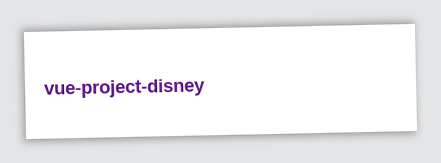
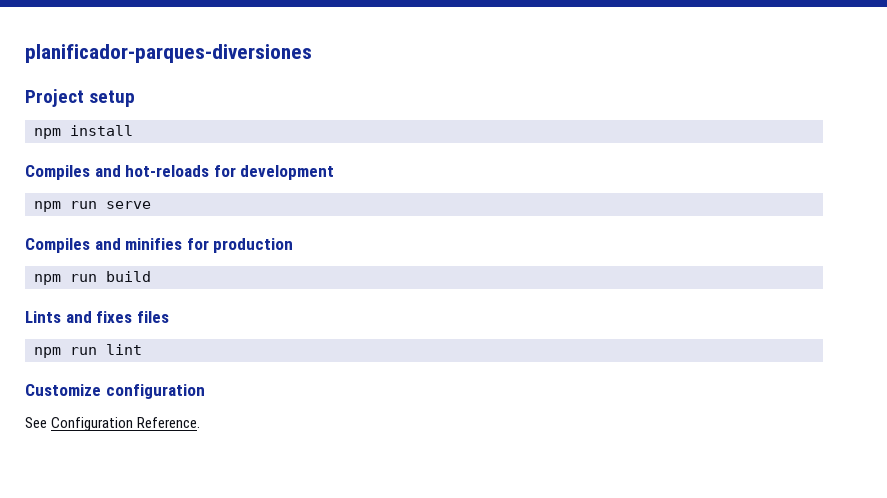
- vue-project-disney
+ planificador-parques-diversiones
+ Project setup
+ npm install
+ Compiles and hot-reloads for development
+ npm run serve
+ Compiles and minifies for production
+ npm run build
+ Lints and fixes files
+ npm run lint
+ Customize configuration
+ See Configuration Reference.

